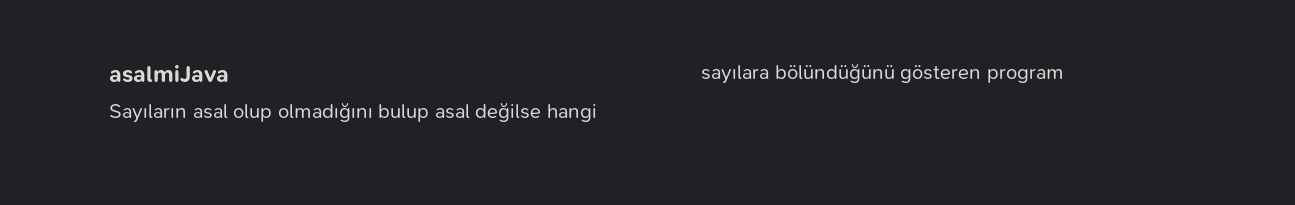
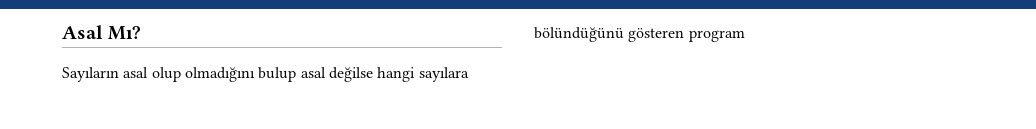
- asalmiJava
+ Asal Mı?

